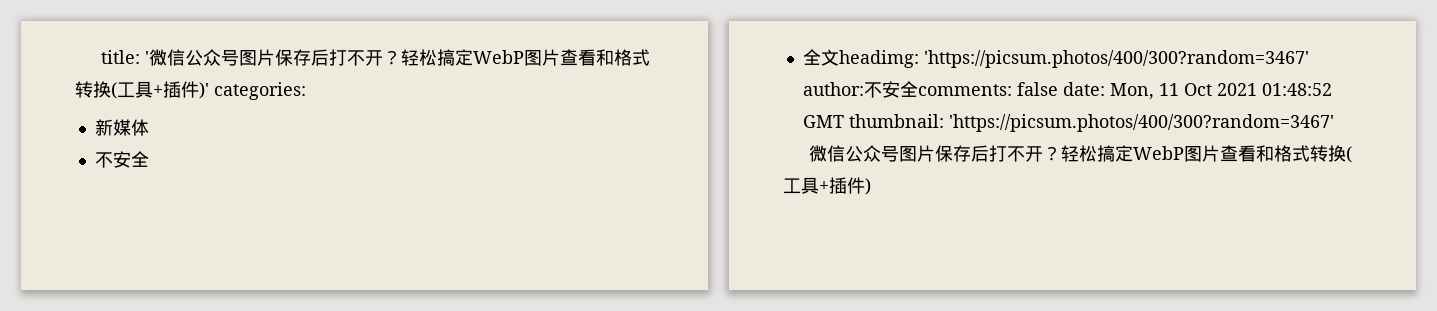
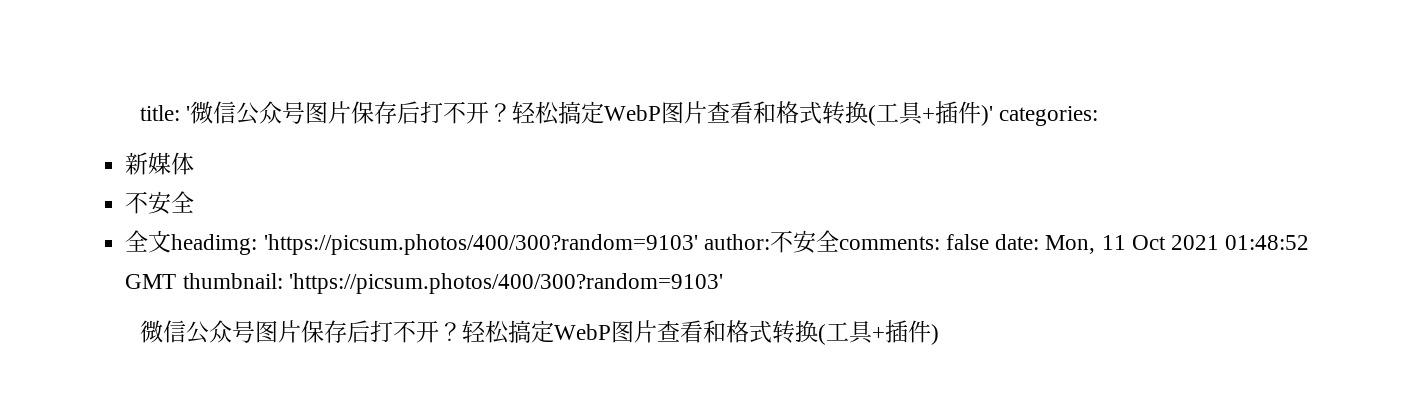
- 全文headimg: 'https://picsum.photos/400/300?random=3467' author:不安全comments: false date: Mon, 11 Oct 2021 01:48:52 GMT thumbnail: 'https://picsum.photos/400/300?random=3467'
+ 全文headimg: 'https://picsum.photos/400/300?random=9103' author:不安全comments: false date: Mon, 11 Oct 2021 01:48:52 GMT thumbnail: 'https://picsum.photos/400/300?random=9103'

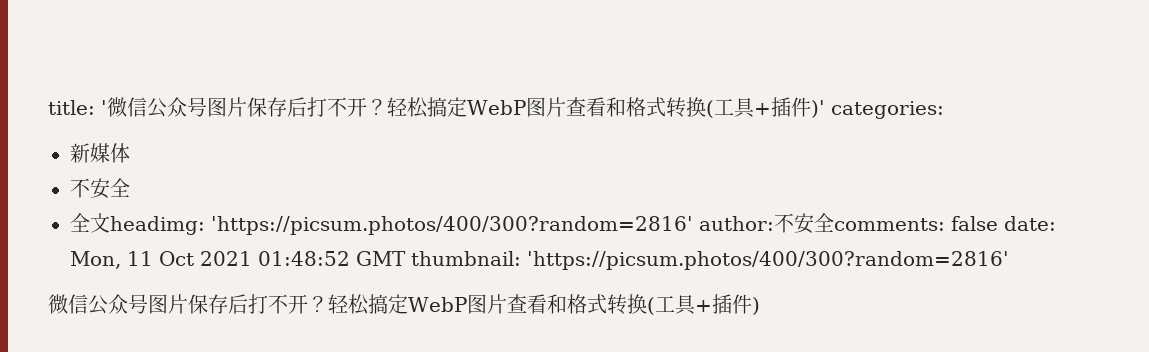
- 全文headimg: 'https://picsum.photos/400/300?random=9103' author:不安全comments: false date: Mon, 11 Oct 2021 01:48:52 GMT thumbnail: 'https://picsum.photos/400/300?random=9103'
+ 全文headimg: 'https://picsum.photos/400/300?random=2816' author:不安全comments: false date: Mon, 11 Oct 2021 01:48:52 GMT thumbnail: 'https://picsum.photos/400/300?random=2816'

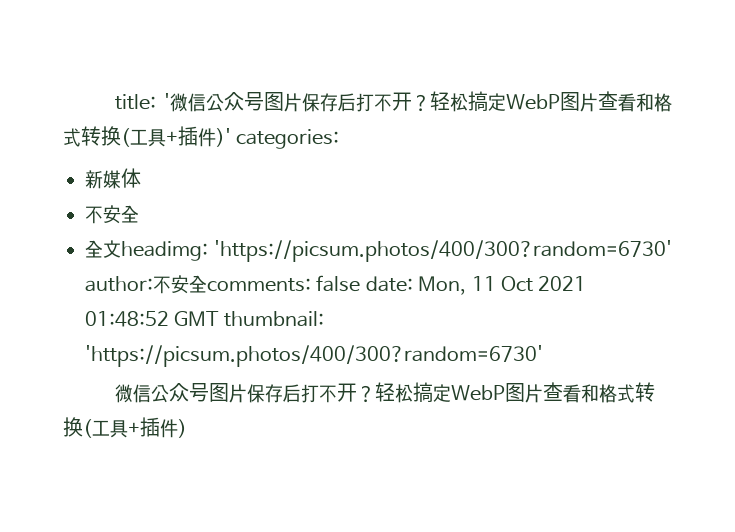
- 全文headimg: 'https://picsum.photos/400/300?random=2816' author:不安全comments: false date: Mon, 11 Oct 2021 01:48:52 GMT thumbnail: 'https://picsum.photos/400/300?random=2816'
+ 全文headimg: 'https://picsum.photos/400/300?random=6730' author:不安全comments: false date: Mon, 11 Oct 2021 01:48:52 GMT thumbnail: 'https://picsum.photos/400/300?random=6730'

